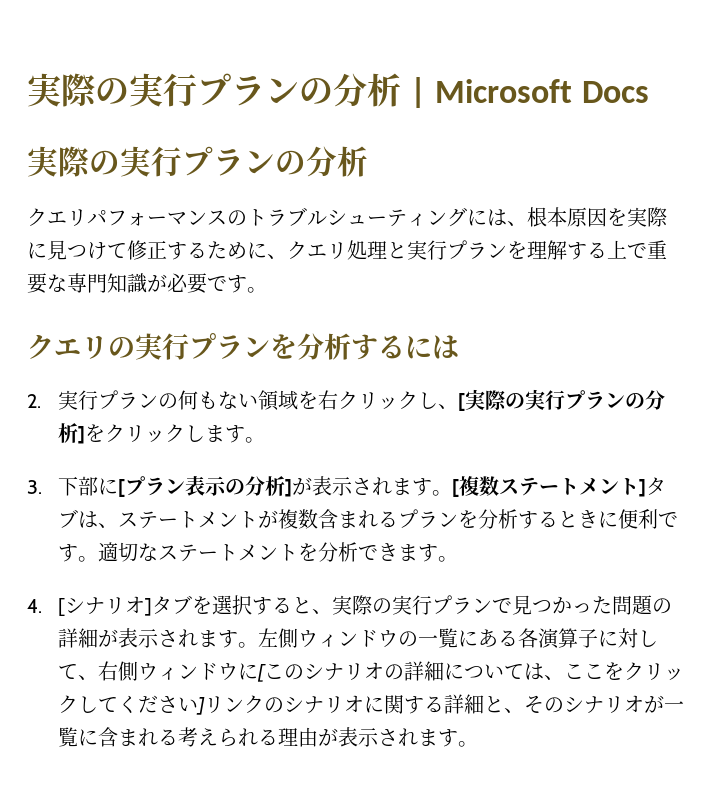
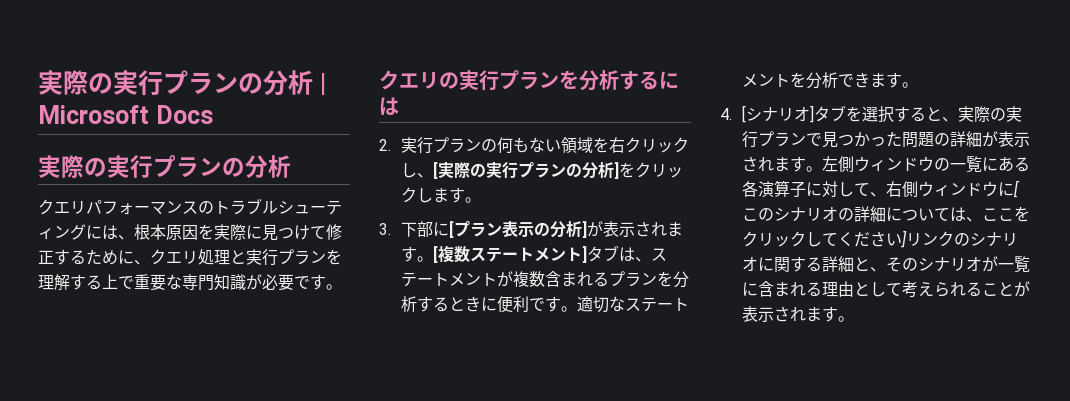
- 左側ウィンドウの一覧にある各演算子に対して、右側ウィンドウに[このシナリオの詳細については、ここをクリックしてください]リンクのシナリオに関する詳細と、そのシナリオが一覧に含まれる考えられる理由が表示されます。
+ 左側ウィンドウの一覧にある各演算子に対して、右側ウィンドウに[このシナリオの詳細については、ここをクリックしてください]リンクのシナリオに関する詳細と、そのシナリオが一覧に含まれる理由として考えられることが表示されます。

